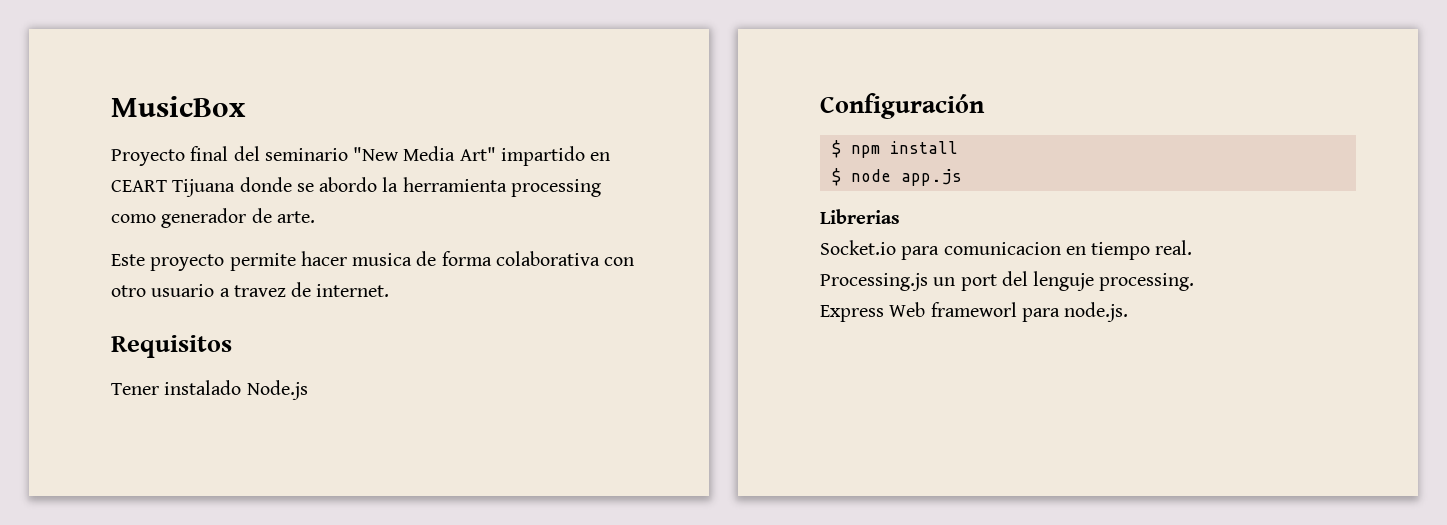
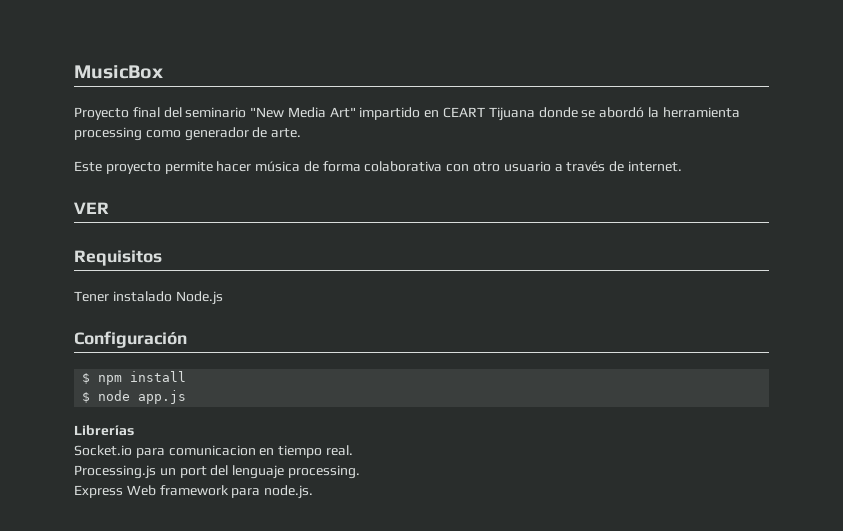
- Proyecto final del seminario "New Media Art" impartido en CEART Tijuana donde se abordo la herramienta processing como generador de arte.
+ Proyecto final del seminario "New Media Art" impartido en CEART Tijuana donde se abordó la herramienta processing como generador de arte.
- Este proyecto permite hacer musica de forma colaborativa con otro usuario a travez de internet.
+ Este proyecto permite hacer música de forma colaborativa con otro usuario a través de internet.
+ VER
- Librerias
+ Librerías
- Processing.js un port del lenguje processing.
+ Processing.js un port del lenguaje processing.
- Express Web frameworl para node.js.
+ Express Web framework para node.js.

